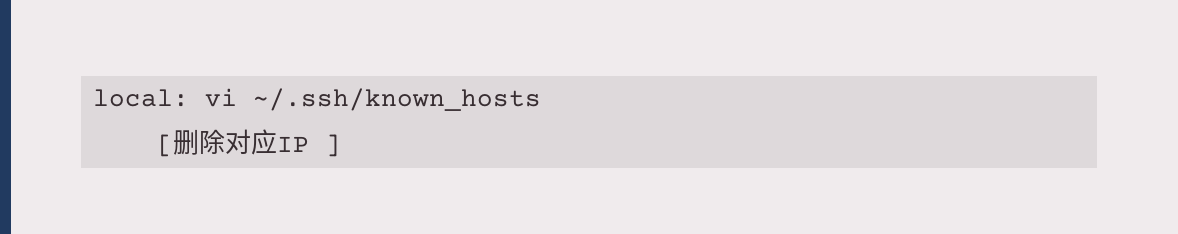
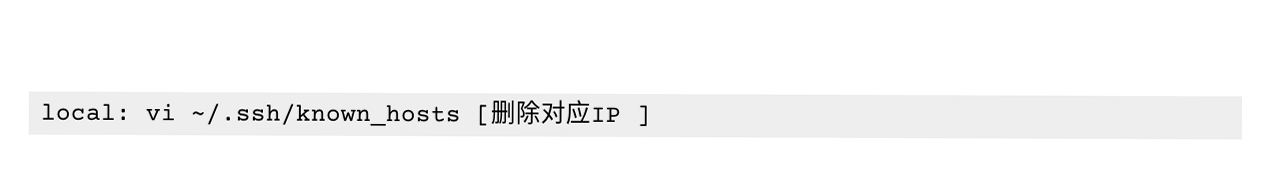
- local: vi ~/.ssh/known_hosts
- [删除对应IP ]
+ local: vi ~/.ssh/known_hosts [删除对应IP ]

